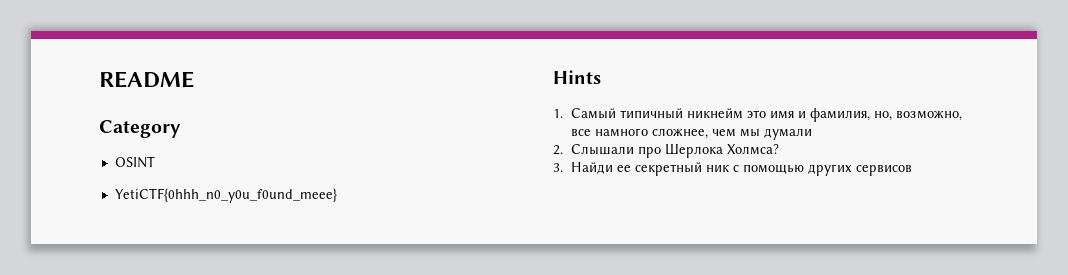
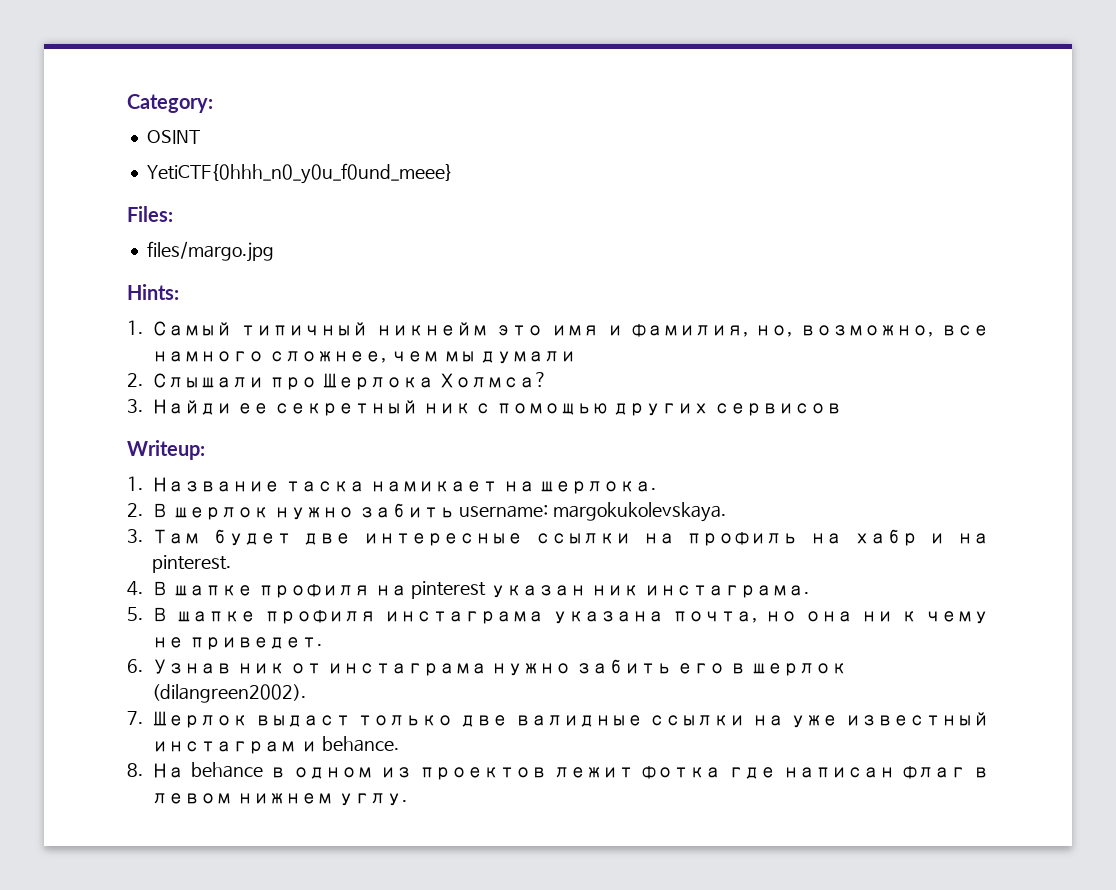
- README
- Category
+ Category:
- Hints
+ Files:
+ files/margo.jpg
+ Hints:
+ Writeup:
+ 1. Название таска намикает на шерлока.
+ 2. В шерлок нужно забить username: margokukolevskaya.
+ 3. Там будет две интересные ссылки на профиль на хабр и на pinterest.
+ 4. В шапке профиля на pinterest указан ник инстаграма.
+ 5. В шапке профиля инстаграма указана почта, но она ни к чему не приведет.
+ 6. Узнав ник от инстаграма нужно забить его в шерлок (dilangreen2002).
+ 7. Шерлок выдаст только две валидные ссылки на уже известный инстаграм и behance.
+ 8. На behance в одном из проектов лежит фотка где написан флаг в левом нижнем углу.

